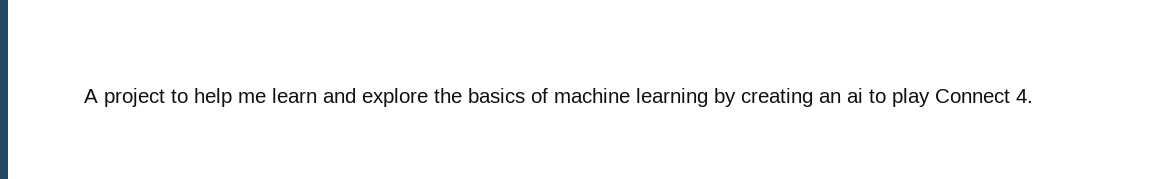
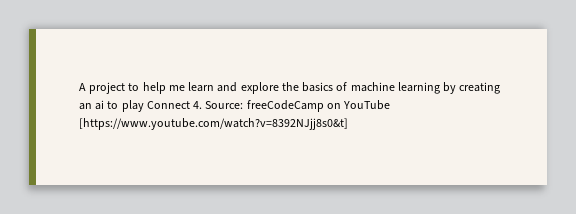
- A project to help me learn and explore the basics of machine learning by creating an ai to play Connect 4.
+ A project to help me learn and explore the basics of machine learning by creating an ai to play Connect 4. Source: freeCodeCamp on YouTube [https://www.youtube.com/watch?v=8392NJjj8s0&t]

